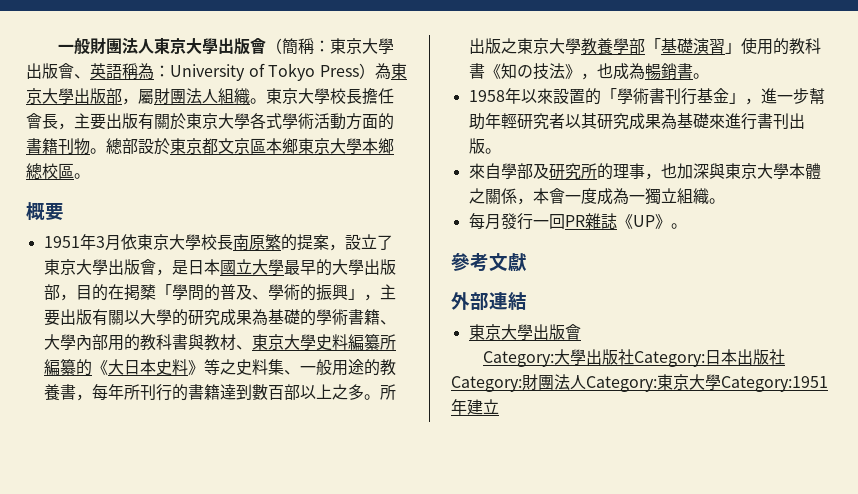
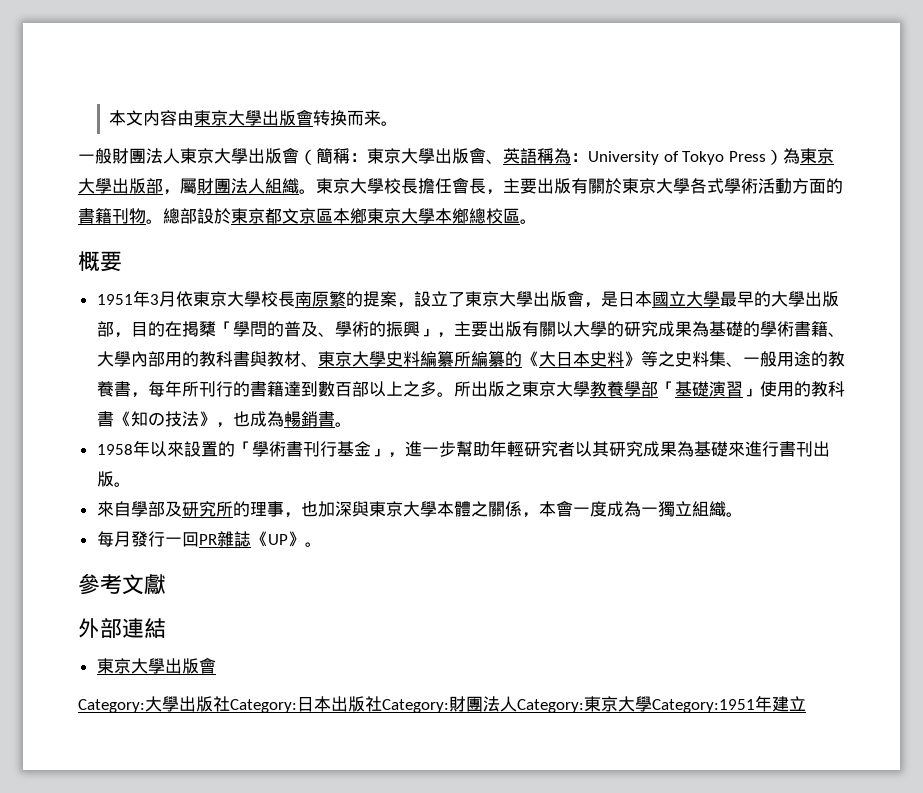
+ 本文内容由東京大學出版會转换而来。

